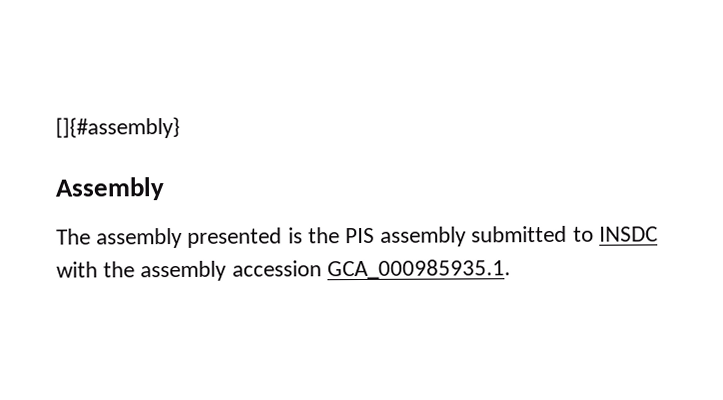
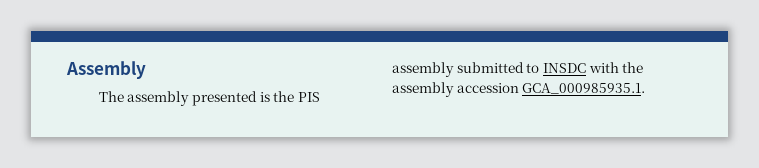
- []{#assembly}

